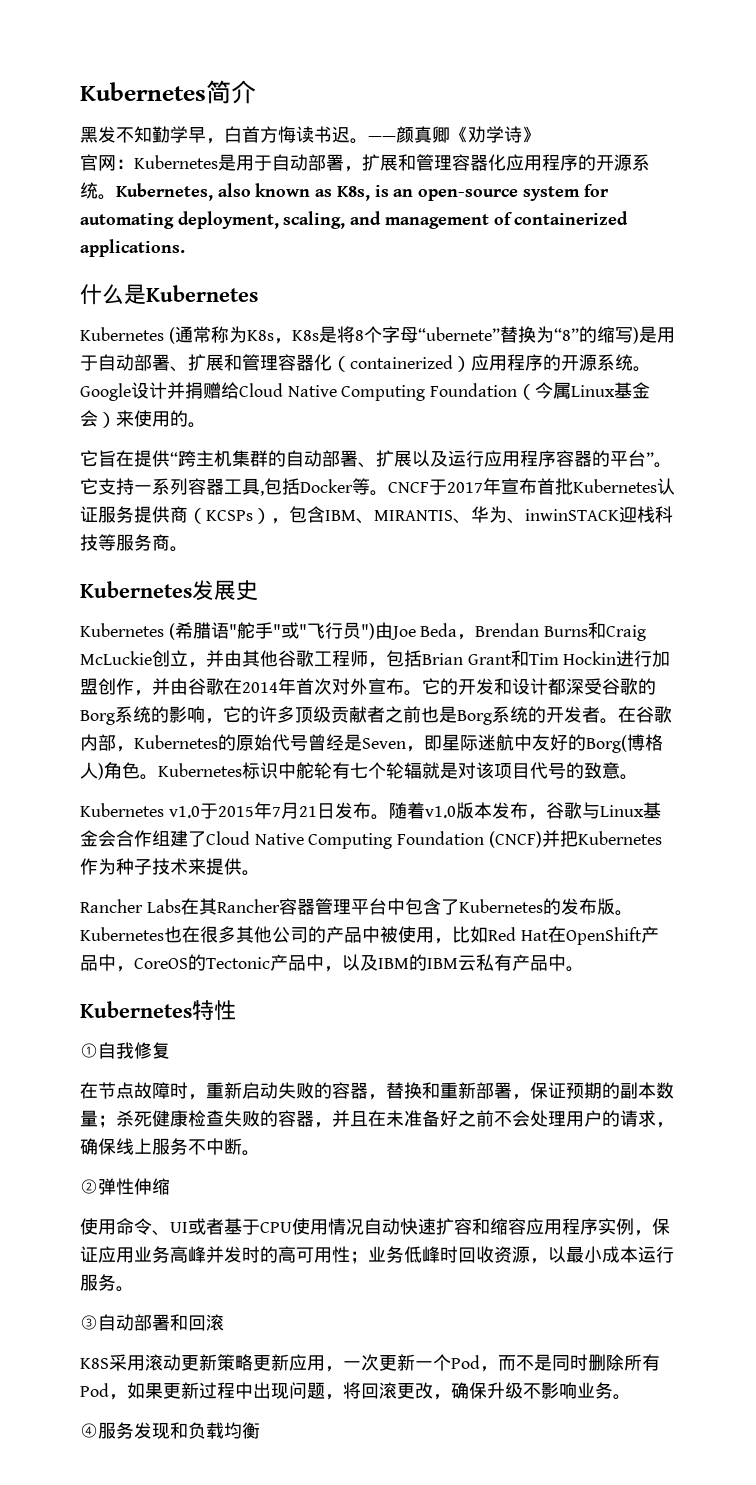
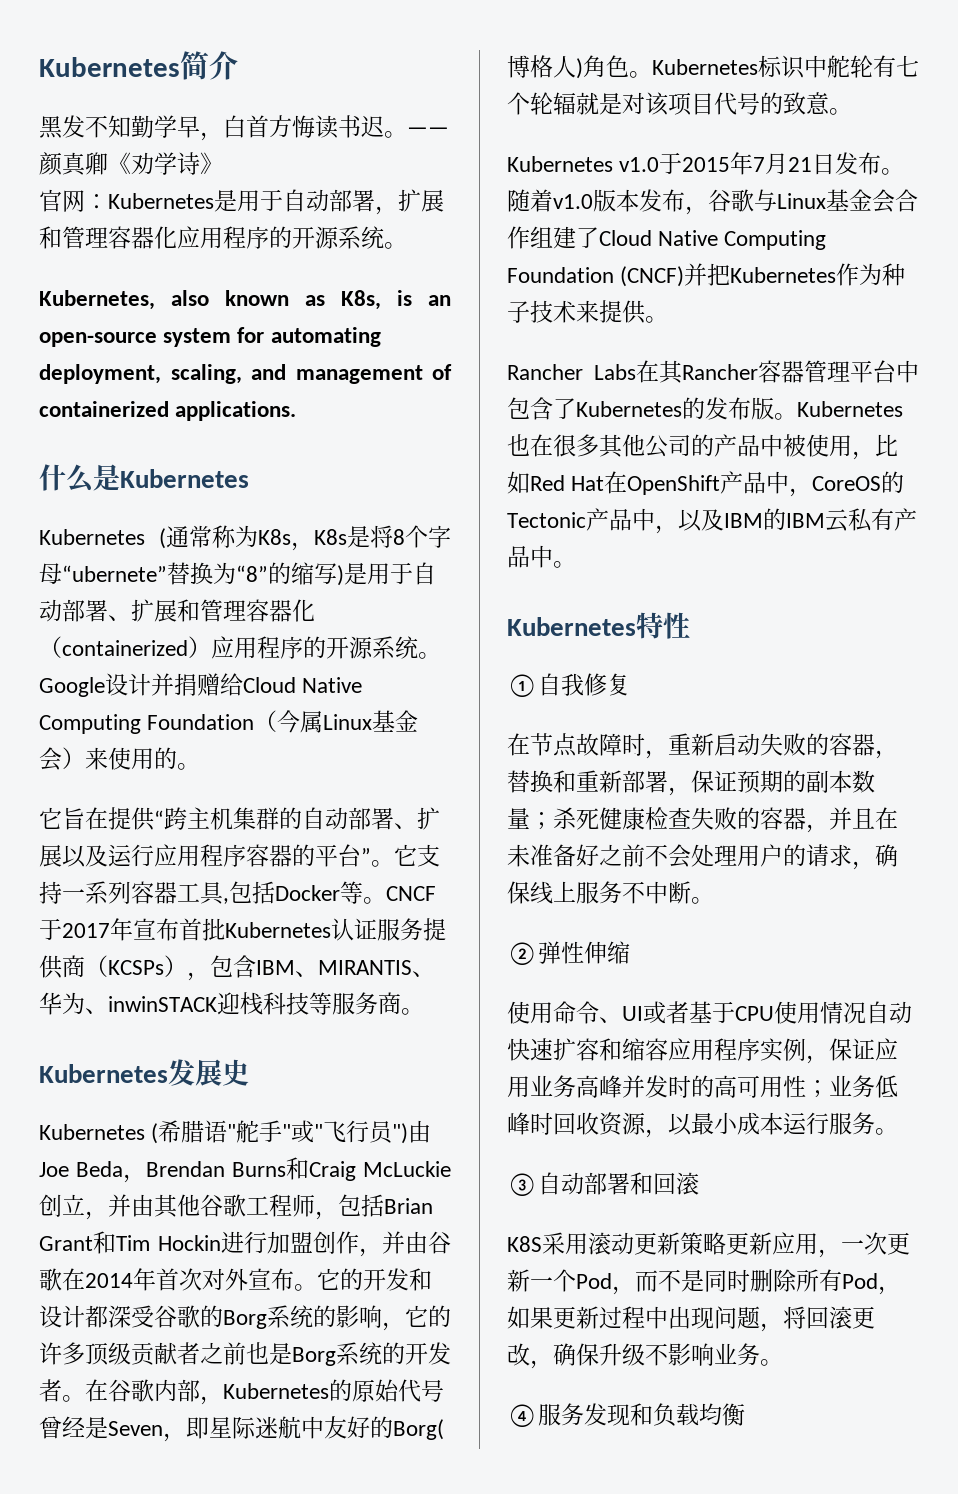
- 官网：Kubernetes是用于自动部署，扩展和管理容器化应用程序的开源系统。Kubernetes, also known as K8s, is an open-source system for automating deployment, scaling, and management of containerized applications.
+ 官网：Kubernetes是用于自动部署，扩展和管理容器化应用程序的开源系统。
+ Kubernetes, also known as K8s, is an open-source system for automating deployment, scaling, and management of containerized applications.

